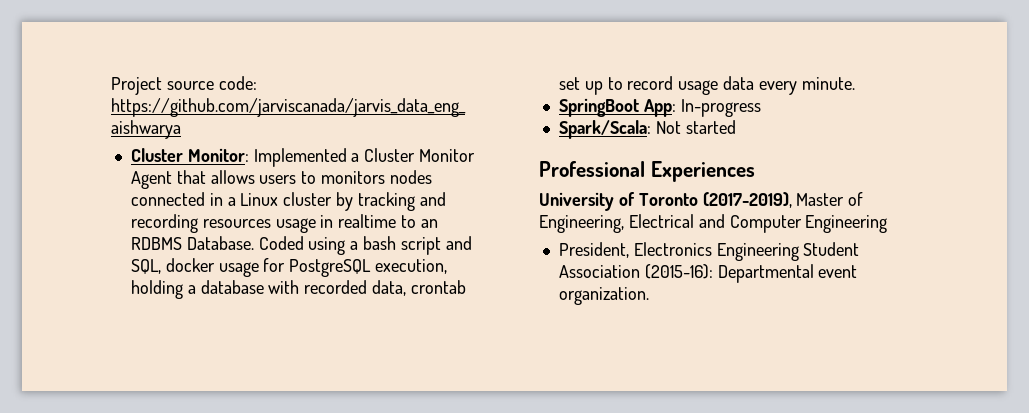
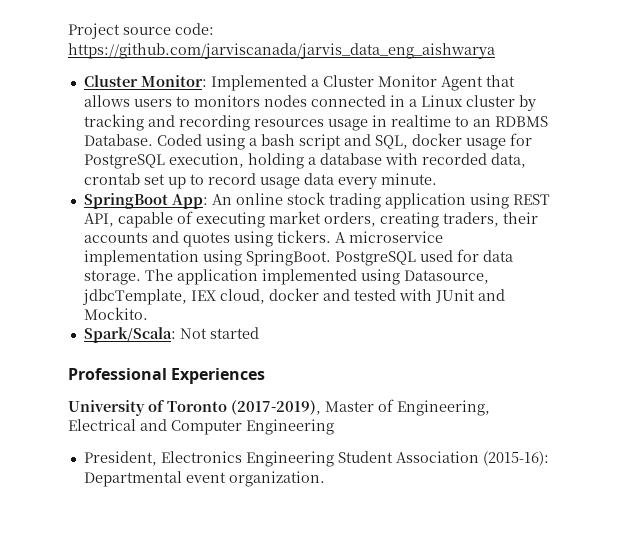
- SpringBoot App: In-progress
+ SpringBoot App: An online stock trading application using REST API, capable of executing market orders, creating traders, their accounts and quotes using tickers. A microservice implementation using SpringBoot. PostgreSQL used for data storage. The application implemented using Datasource, jdbcTemplate, IEX cloud, docker and tested with JUnit and Mockito.

